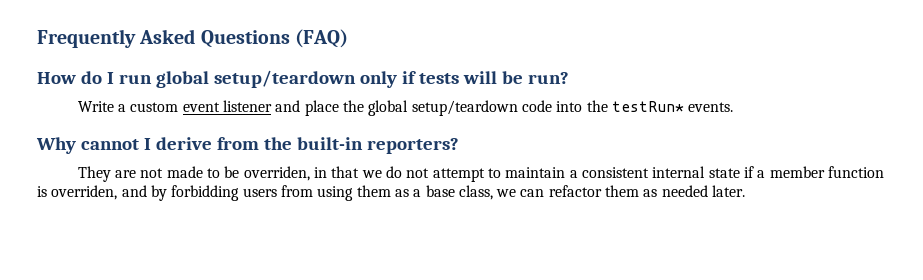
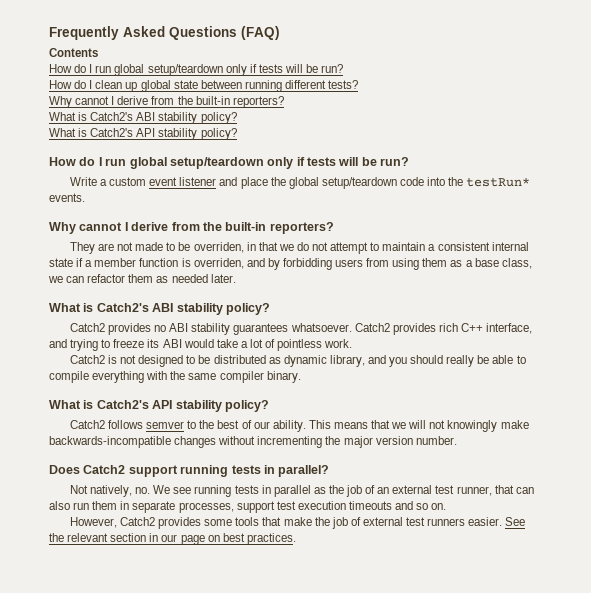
+ Contents
+ How do I run global setup/teardown only if tests will be run?
+ How do I clean up global state between running different tests?
+ Why cannot I derive from the built-in reporters?
+ What is Catch2's ABI stability policy?
+ What is Catch2's API stability policy?
  They are not made to be overriden, in that we do not attempt to maintain a consistent internal state if a member function is overriden, and by forbidding users from using them as a base class, we can refactor them as needed later.
+ What is Catch2's ABI stability policy?
+ Catch2 provides no ABI stability guarantees whatsoever. Catch2 provides rich C++ interface, and trying to freeze its ABI would take a lot of pointless work.
+ Catch2 is not designed to be distributed as dynamic library, and you should really be able to compile everything with the same compiler binary.
+ What is Catch2's API stability policy?
+ Catch2 follows semver to the best of our ability. This means that we will not knowingly make backwards-incompatible changes without incrementing the major version number.
+ Does Catch2 support running tests in parallel?
+ Not natively, no. We see running tests in parallel as the job of an external test runner, that can also run them in separate processes, support test execution timeouts and so on.
+ However, Catch2 provides some tools that make the job of external test runners easier. See the relevant section in our page on best practices.

